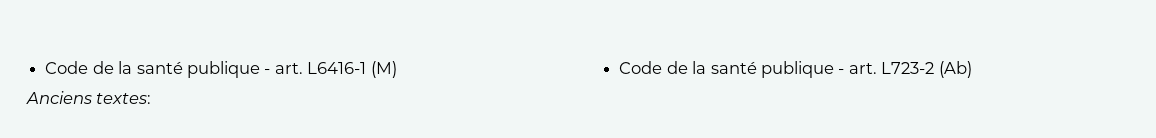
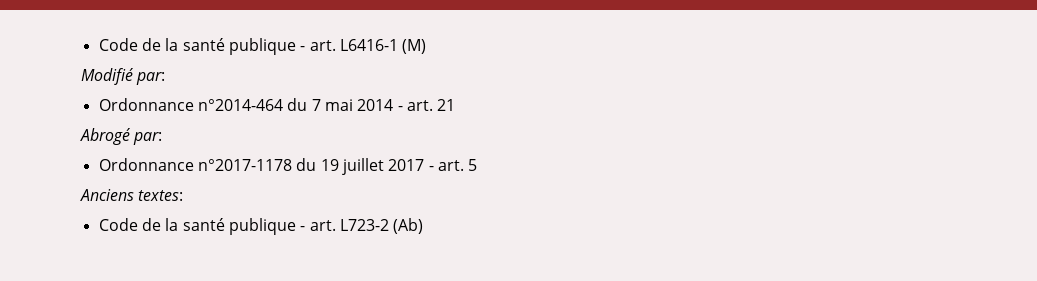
+ Modifié par:
+ Ordonnance n°2014-464 du 7 mai 2014 - art. 21
+ Abrogé par:
+ Ordonnance n°2017-1178 du 19 juillet 2017 - art. 5

